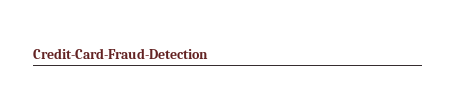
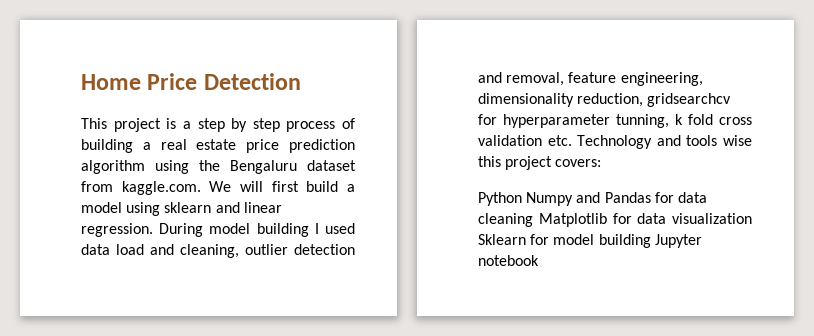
- Credit-Card-Fraud-Detection
+ Home Price Detection
+ This project is a step by step process of building a real estate price prediction algorithm using the Bengaluru dataset from kaggle.com. We will first build a model using sklearn and linear regression. During model building I used data load and cleaning, outlier detection and removal, feature engineering, dimensionality reduction, gridsearchcv for hyperparameter tunning, k fold cross validation etc. Technology and tools wise this project covers:
+ Python Numpy and Pandas for data cleaning Matplotlib for data visualization Sklearn for model building Jupyter notebook

